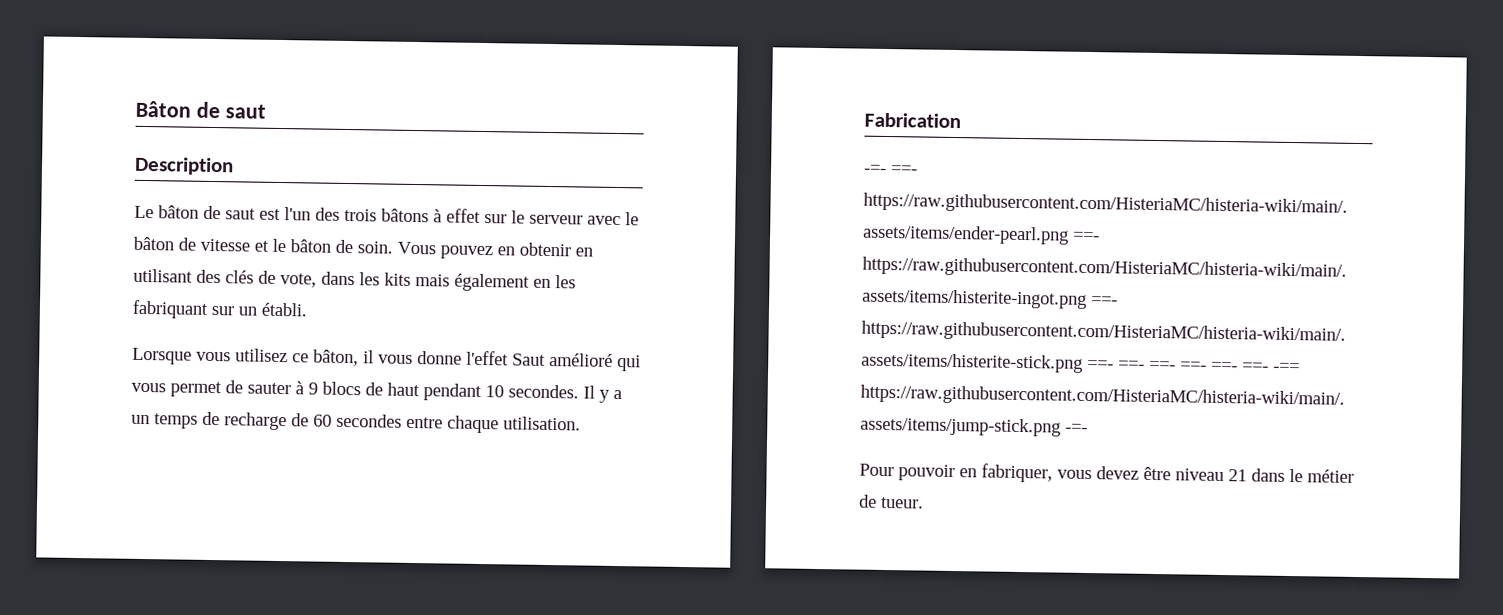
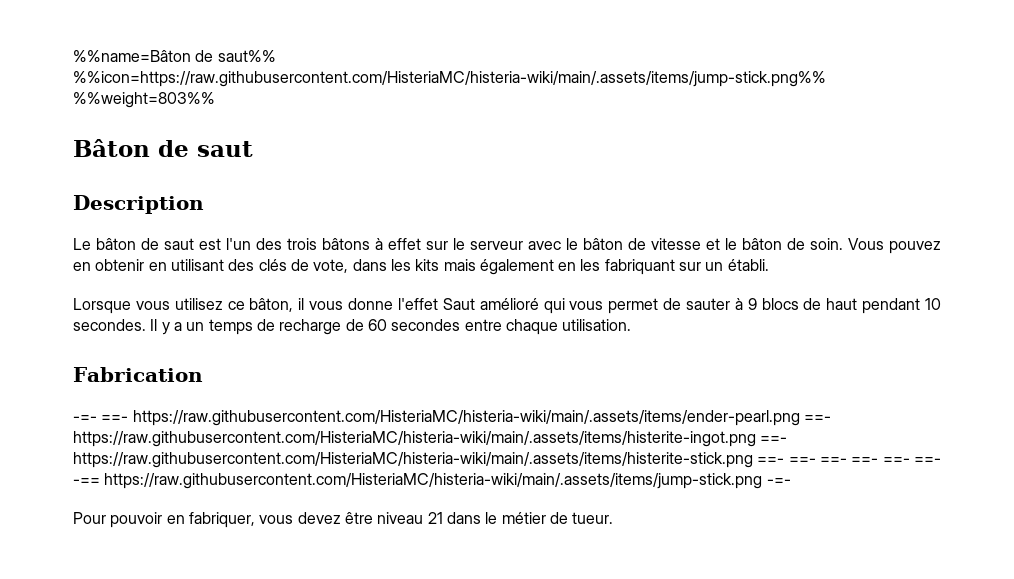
+ %%name=Bâton de saut%% %%icon=https://raw.githubusercontent.com/HisteriaMC/histeria-wiki/main/.assets/items/jump-stick.png%% %%weight=803%%

